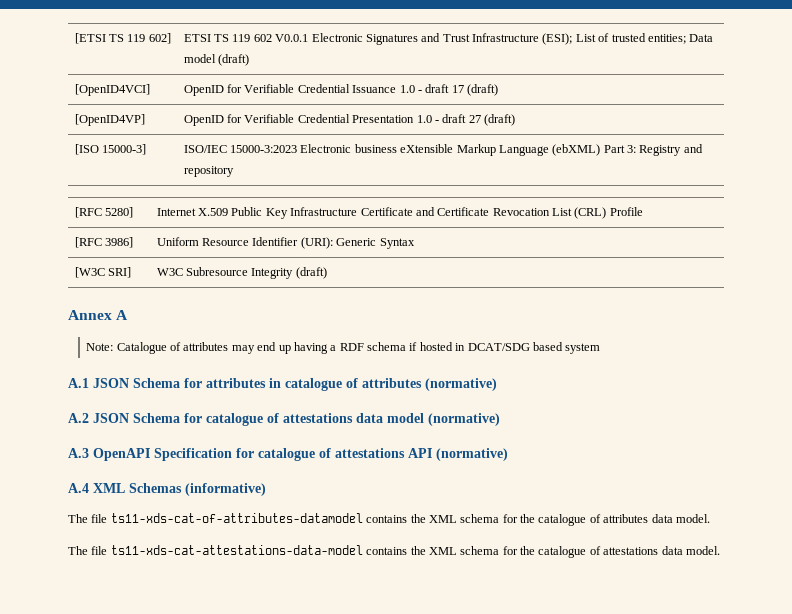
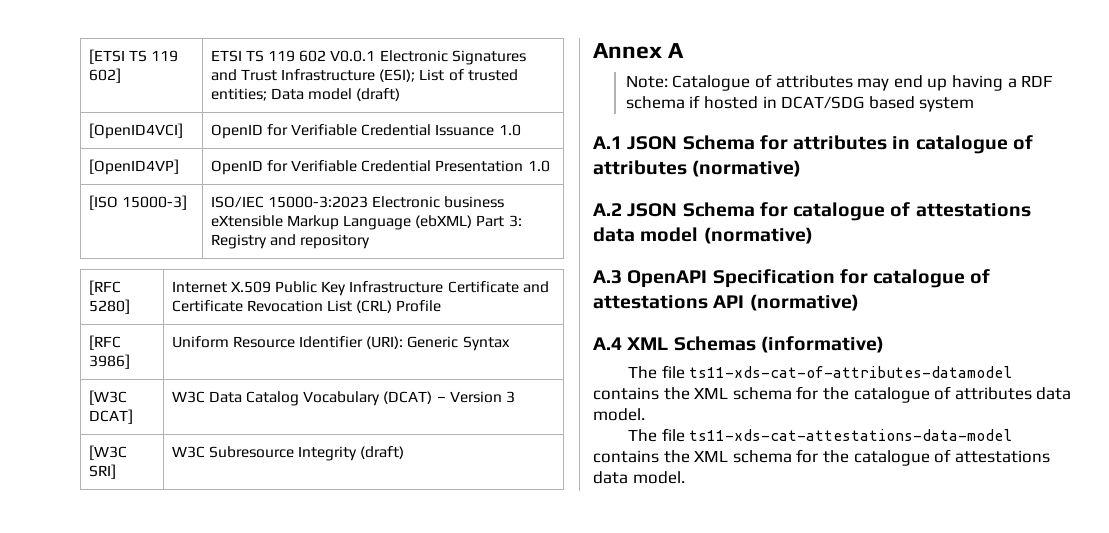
- [OpenID4VCI] | OpenID for Verifiable Credential Issuance 1.0 - draft 17 (draft)
+ [OpenID4VCI] | OpenID for Verifiable Credential Issuance 1.0
- [OpenID4VP] | OpenID for Verifiable Credential Presentation 1.0 - draft 27 (draft)
+ [OpenID4VP] | OpenID for Verifiable Credential Presentation 1.0
+ [W3C DCAT] | W3C Data Catalog Vocabulary (DCAT) – Version 3

